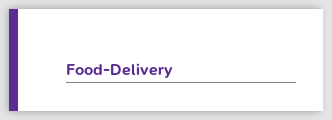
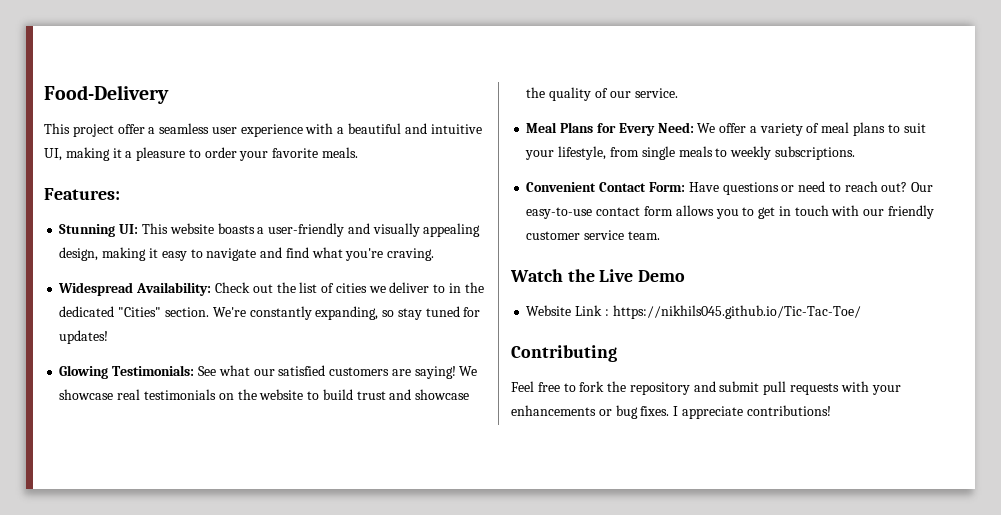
+ This project offer a seamless user experience with a beautiful and intuitive UI, making it a pleasure to order your favorite meals.
+ Features:
+ Stunning UI: This website boasts a user-friendly and visually appealing design, making it easy to navigate and find what you're craving.
+ Widespread Availability: Check out the list of cities we deliver to in the dedicated "Cities" section. We're constantly expanding, so stay tuned for updates!
+ Glowing Testimonials: See what our satisfied customers are saying! We showcase real testimonials on the website to build trust and showcase the quality of our service.
+ Meal Plans for Every Need: We offer a variety of meal plans to suit your lifestyle, from single meals to weekly subscriptions.
+ Convenient Contact Form: Have questions or need to reach out? Our easy-to-use contact form allows you to get in touch with our friendly customer service team.
+ Watch the Live Demo
+ Website Link : https://nikhils045.github.io/Tic-Tac-Toe/
+ Contributing
+ Feel free to fork the repository and submit pull requests with your enhancements or bug fixes. I appreciate contributions!

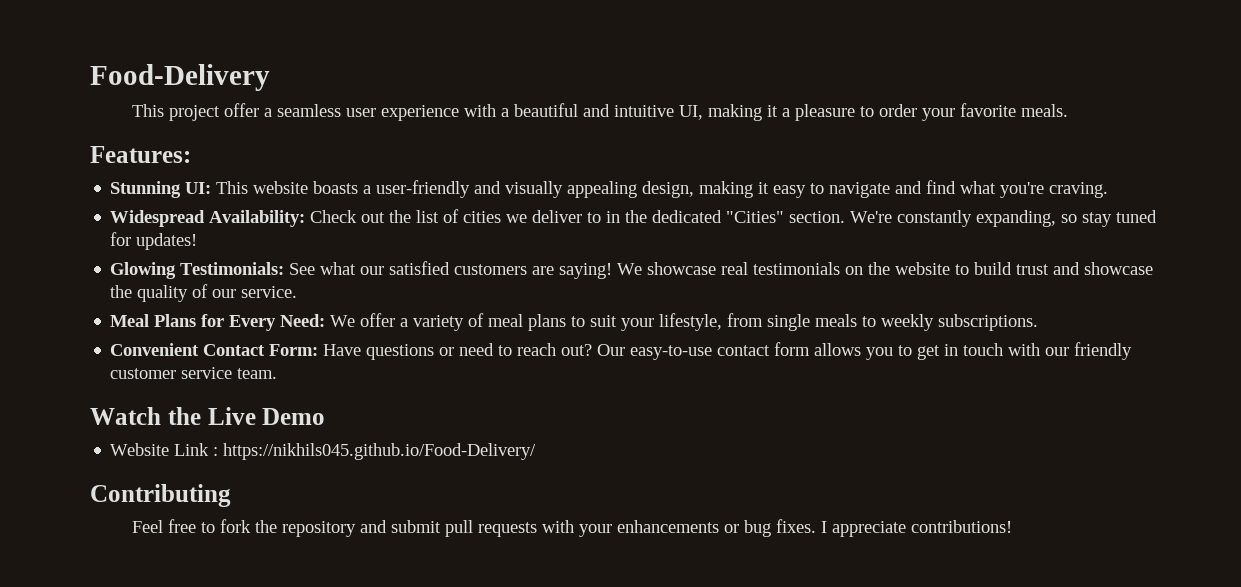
- Website Link : https://nikhils045.github.io/Tic-Tac-Toe/
+ Website Link : https://nikhils045.github.io/Food-Delivery/

